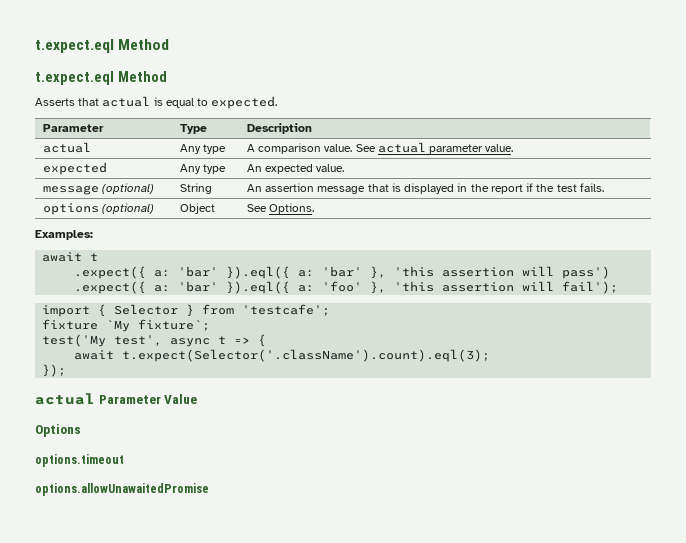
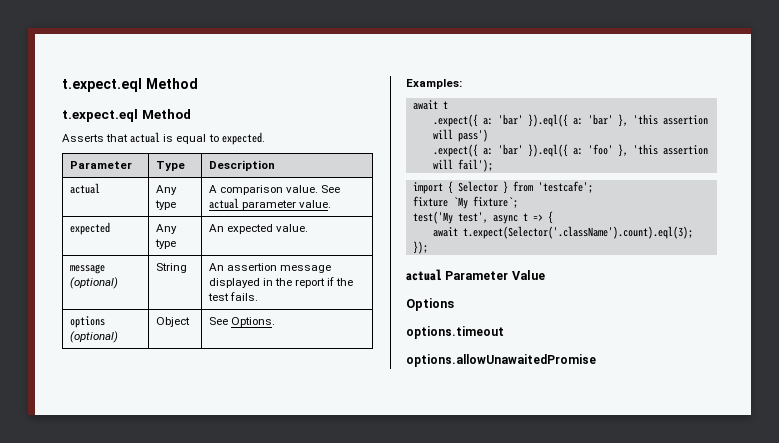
- message (optional) | String | An assertion message that is displayed in the report if the test fails.
+ message (optional) | String | An assertion message displayed in the report if the test fails.

